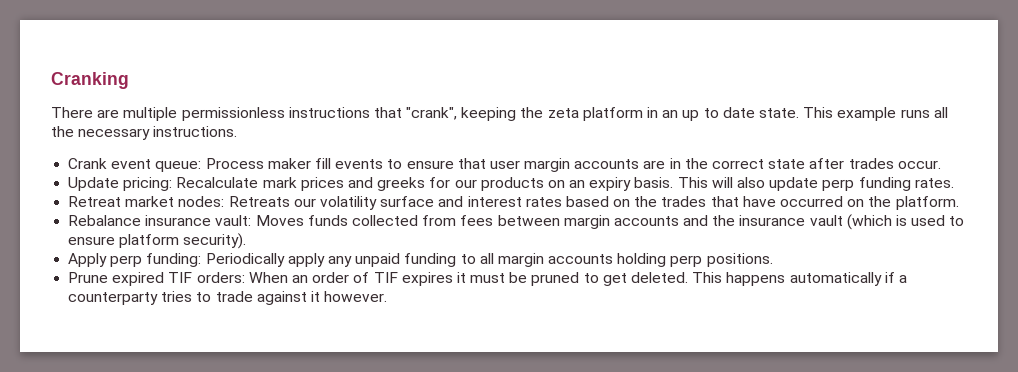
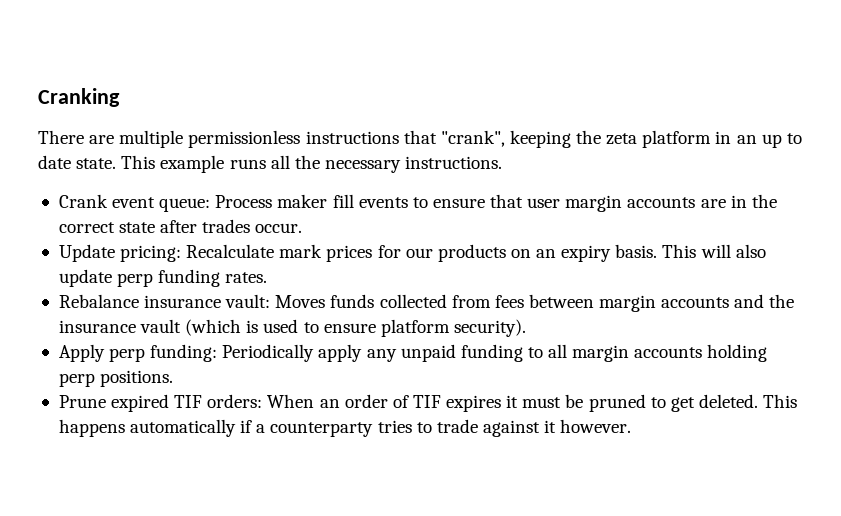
- Update pricing: Recalculate mark prices and greeks for our products on an expiry basis.
+ Update pricing: Recalculate mark prices for our products on an expiry basis.
- Retreat market nodes: Retreats our volatility surface and interest rates based on the trades that have occurred on the platform.

